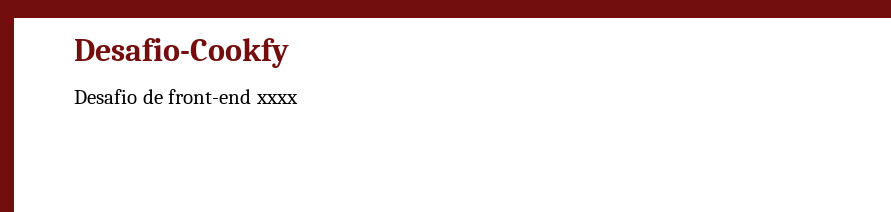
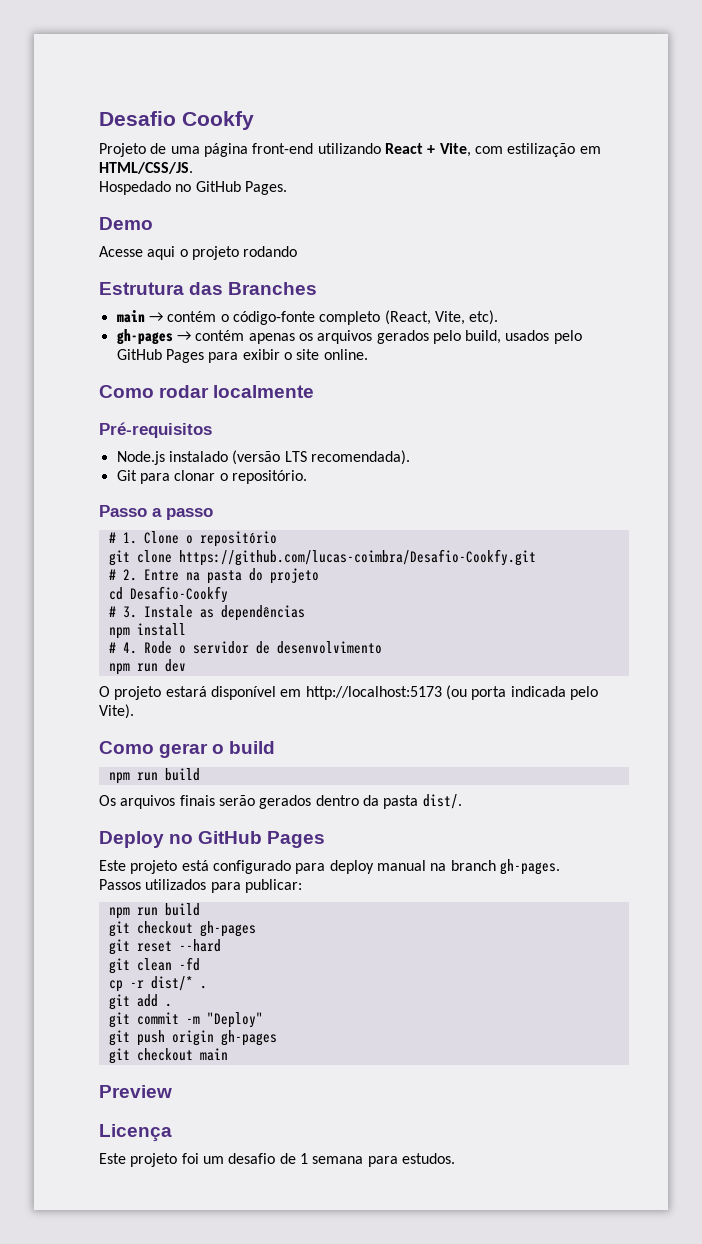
- Desafio-Cookfy
- Desafio de front-end xxxx
+ Desafio Cookfy
+ Projeto de uma página front-end utilizando React + Vite, com estilização em HTML/CSS/JS.
+ Hospedado no GitHub Pages.
+ Demo
+ Acesse aqui o projeto rodando
+ Estrutura das Branches
+ main → contém o código-fonte completo (React, Vite, etc).
+ gh-pages → contém apenas os arquivos gerados pelo build, usados pelo GitHub Pages para exibir o site online.
+ Como rodar localmente
+ Pré-requisitos
+ Node.js instalado (versão LTS recomendada).
+ Git para clonar o repositório.
+ Passo a passo
+ # 1. Clone o repositório
+ git clone https://github.com/lucas-coimbra/Desafio-Cookfy.git
+ # 2. Entre na pasta do projeto
+ cd Desafio-Cookfy
+ # 3. Instale as dependências
+ npm install
+ # 4. Rode o servidor de desenvolvimento
+ npm run dev
+ O projeto estará disponível em http://localhost:5173 (ou porta indicada pelo Vite).
+ Como gerar o build
+ npm run build
+ Os arquivos finais serão gerados dentro da pasta dist/.
+ Deploy no GitHub Pages
+ Este projeto está configurado para deploy manual na branch gh-pages.
+ Passos utilizados para publicar:
+ npm run build
+ git checkout gh-pages
+ git reset --hard
+ git clean -fd
+ cp -r dist/* .
+ git add .
+ git commit -m "Deploy"
+ git push origin gh-pages
+ git checkout main
+ Preview
+ Licença
+ Este projeto foi um desafio de 1 semana para estudos.

